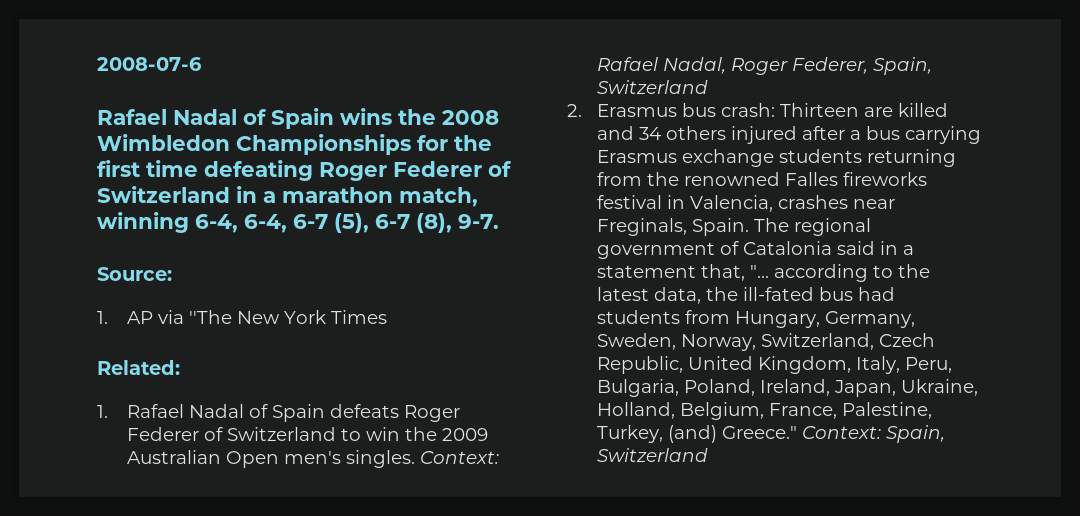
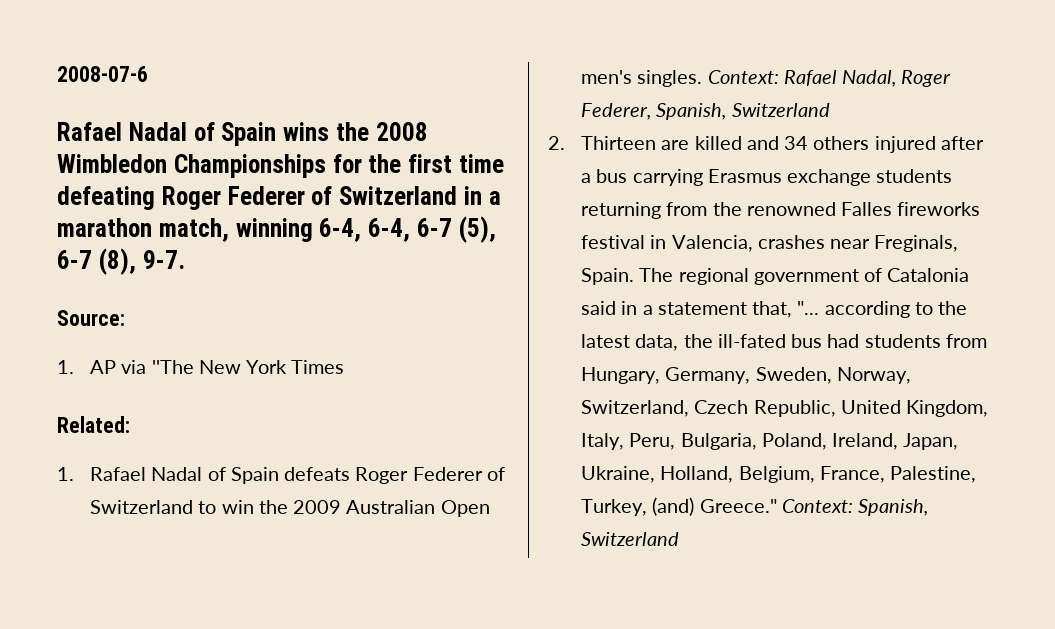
- Context: Rafael Nadal, Roger Federer, Spain, Switzerland
+ Context: Rafael Nadal, Roger Federer, Spanish, Switzerland
- 2. Erasmus bus crash: Thirteen are killed and 34 others injured after a bus carrying Erasmus exchange students returning from the renowned Falles fireworks festival in Valencia, crashes near Freginals, Spain.
+ 2. Thirteen are killed and 34 others injured after a bus carrying Erasmus exchange students returning from the renowned Falles fireworks festival in Valencia, crashes near Freginals, Spain.
- Context: Spain, Switzerland
+ Context: Spanish, Switzerland

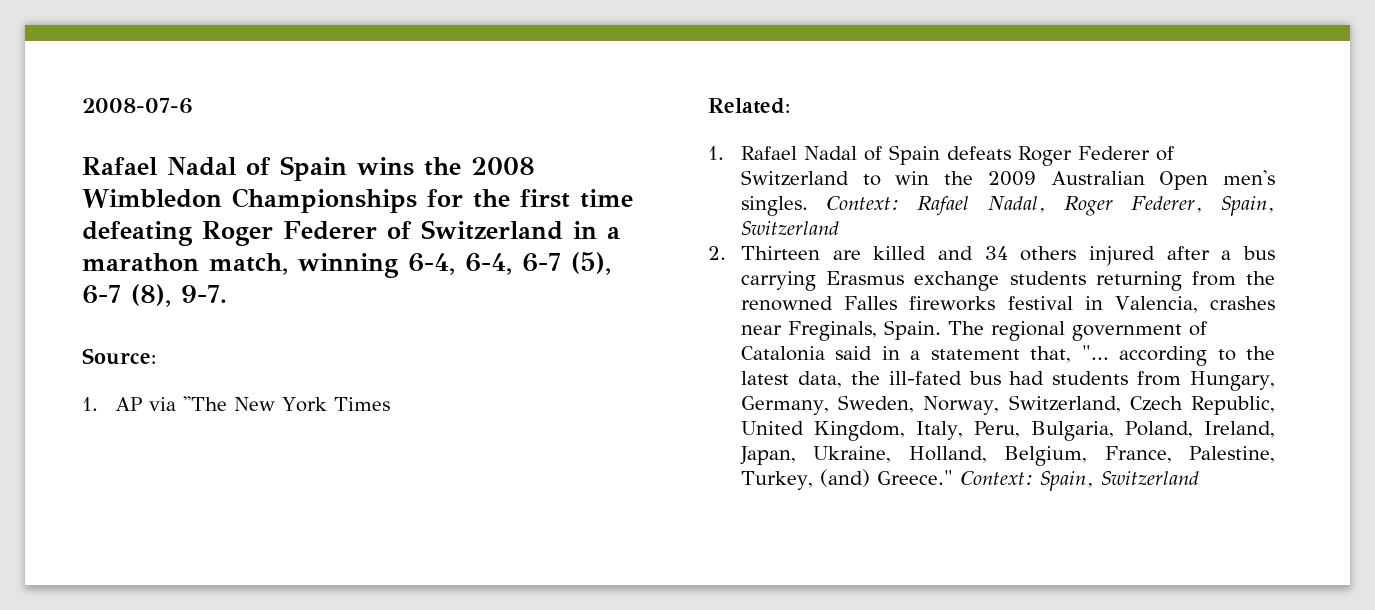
- Context: Rafael Nadal, Roger Federer, Spanish, Switzerland
+ Context: Rafael Nadal, Roger Federer, Spain, Switzerland
- Context: Spanish, Switzerland
+ Context: Spain, Switzerland

